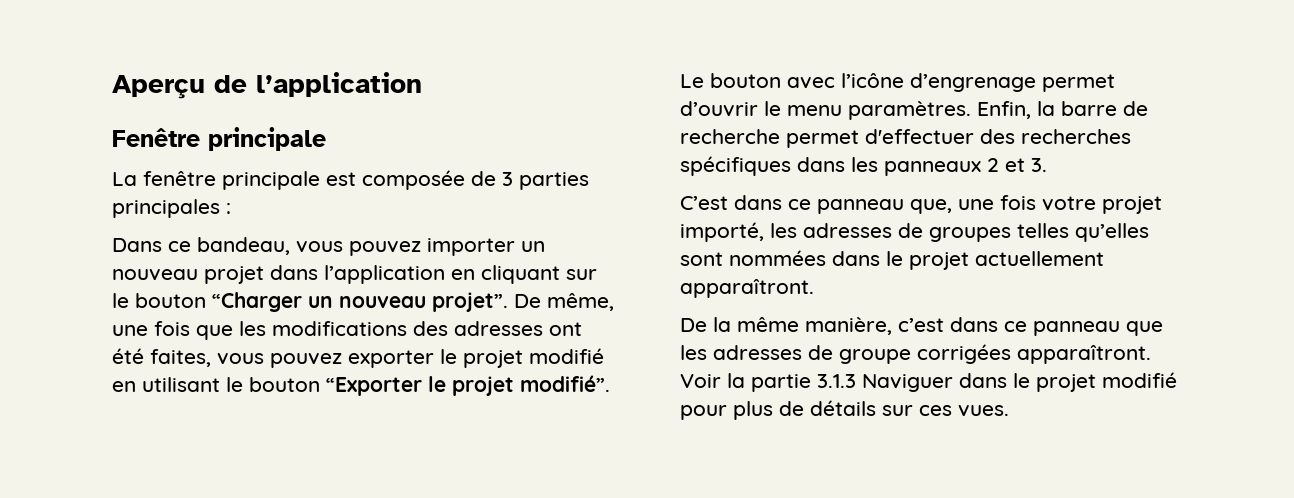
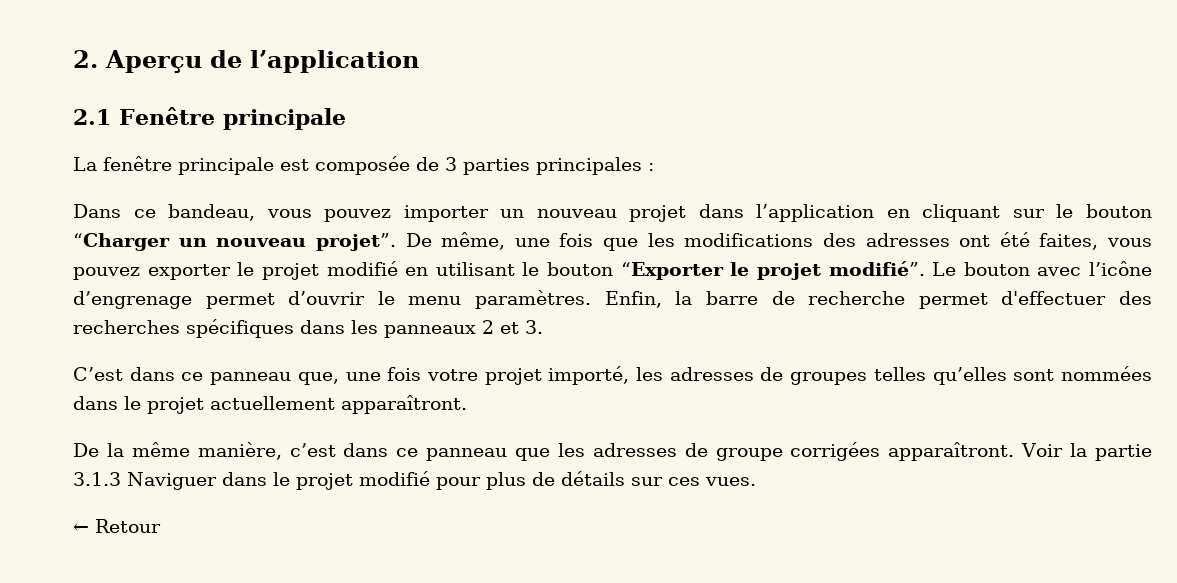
- Aperçu de l’application
+ 2. Aperçu de l’application
- Fenêtre principale
+ 2.1 Fenêtre principale
+ ← Retour

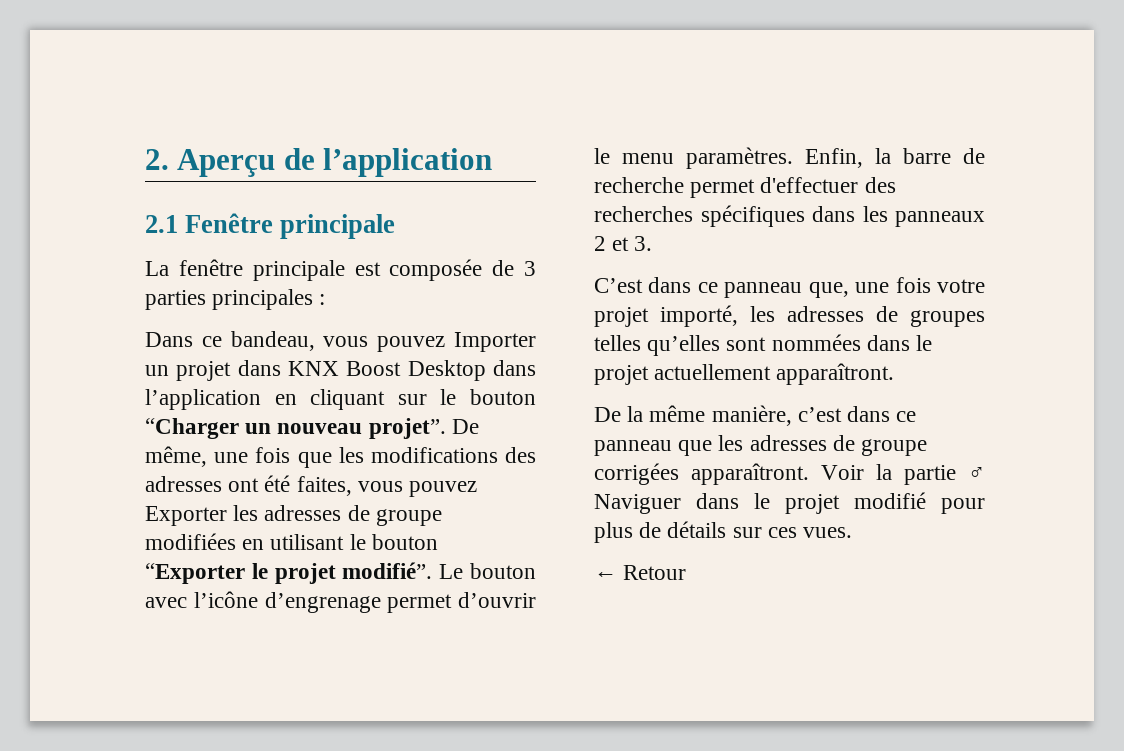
- Dans ce bandeau, vous pouvez importer un nouveau projet dans l’application en cliquant sur le bouton “Charger un nouveau projet”.
+ Dans ce bandeau, vous pouvez Importer un projet dans KNX Boost Desktop dans l’application en cliquant sur le bouton “Charger un nouveau projet”.
- De même, une fois que les modifications des adresses ont été faites, vous pouvez exporter le projet modifié en utilisant le bouton “Exporter le projet modifié”.
+ De même, une fois que les modifications des adresses ont été faites, vous pouvez Exporter les adresses de groupe modifiées en utilisant le bouton “Exporter le projet modifié”.
- Voir la partie 3.1.3 Naviguer dans le projet modifié pour plus de détails sur ces vues.
+ Voir la partie ♂ Naviguer dans le projet modifié pour plus de détails sur ces vues.

